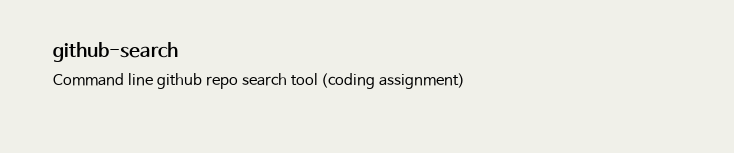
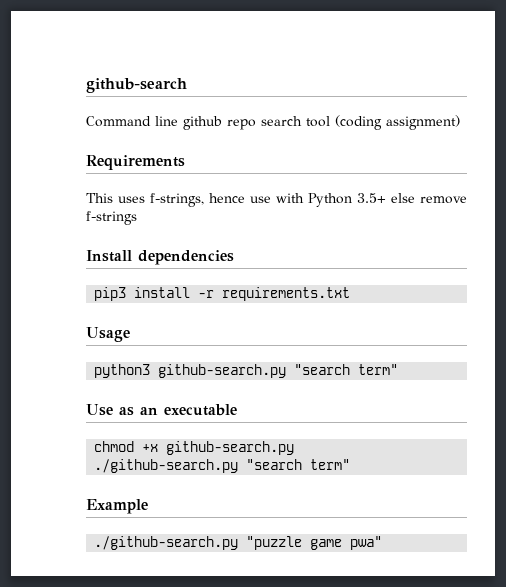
+ Requirements
+ This uses f-strings, hence use with Python 3.5+ else remove f-strings
+ Install dependencies
+ pip3 install -r requirements.txt
+ Usage
+ python3 github-search.py "search term"
+ Use as an executable
+ chmod +x github-search.py
+ ./github-search.py "search term"
+ Example
+ ./github-search.py "puzzle game pwa"

